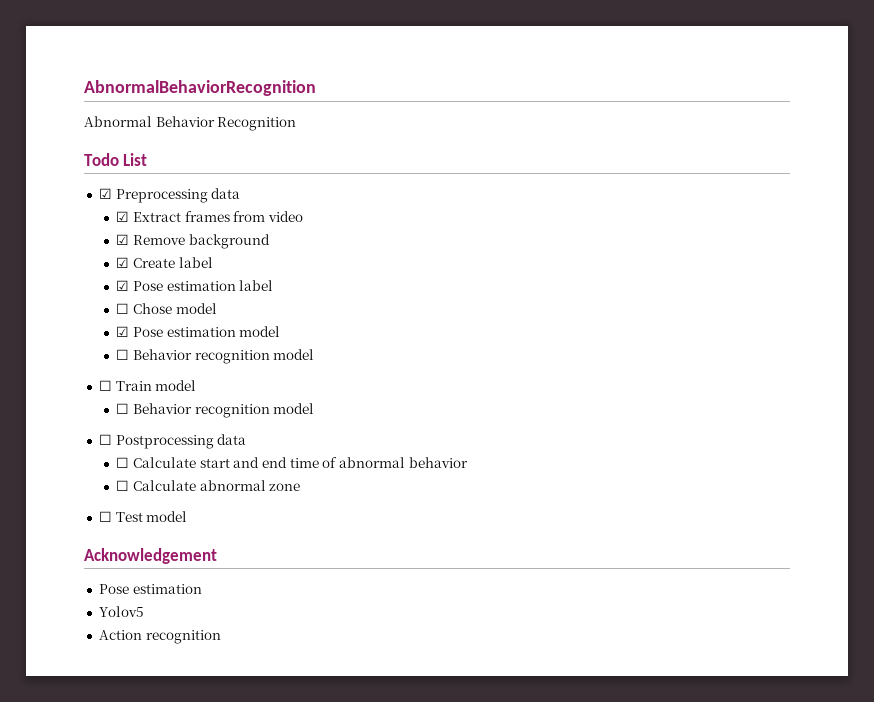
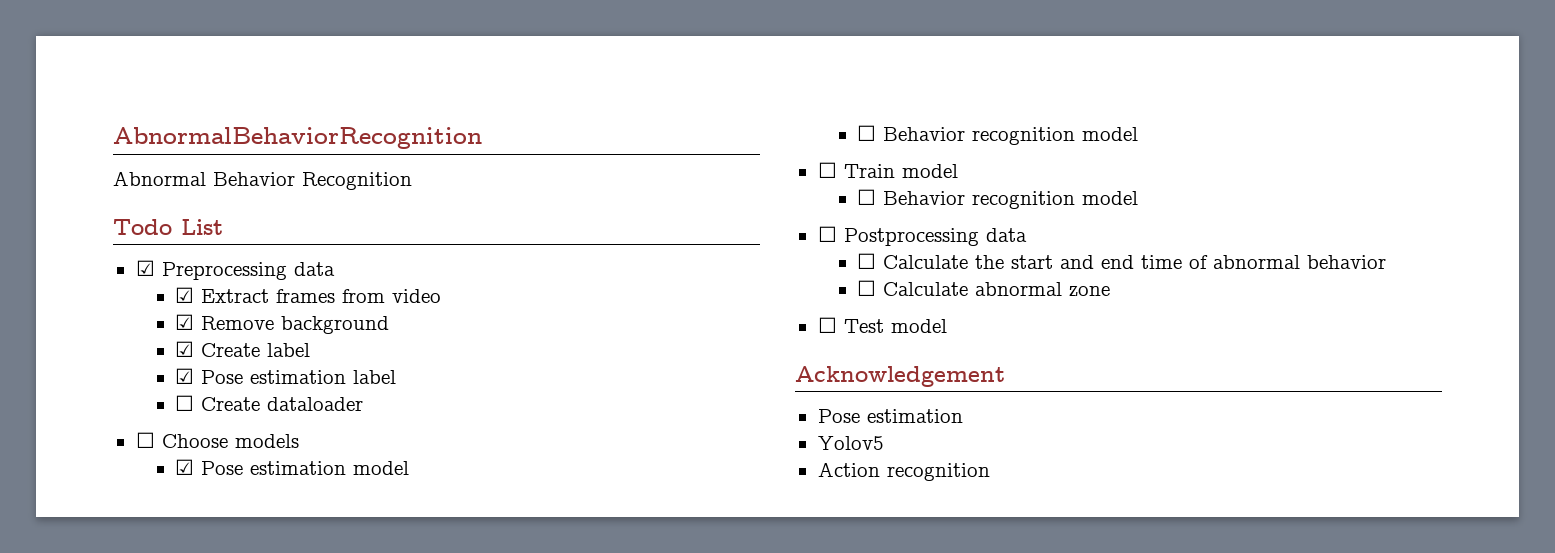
- ☐ Chose model
+ ☐ Create dataloader
+ ☐ Choose models
- ☐ Calculate start and end time of abnormal behavior
+ ☐ Calculate the start and end time of abnormal behavior

